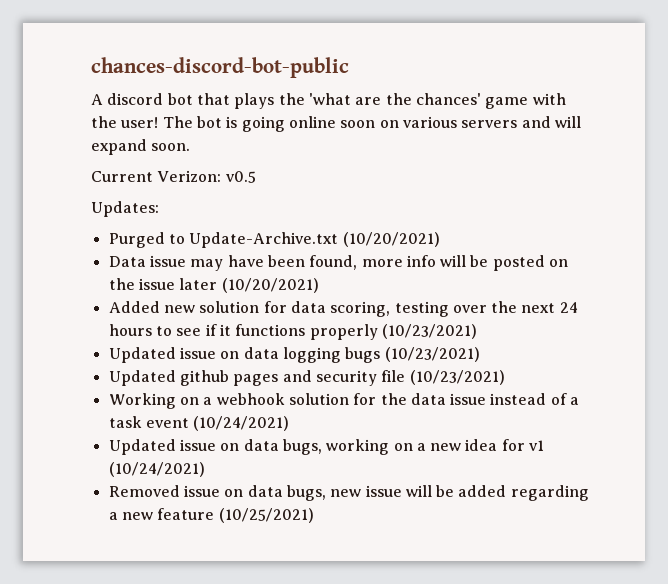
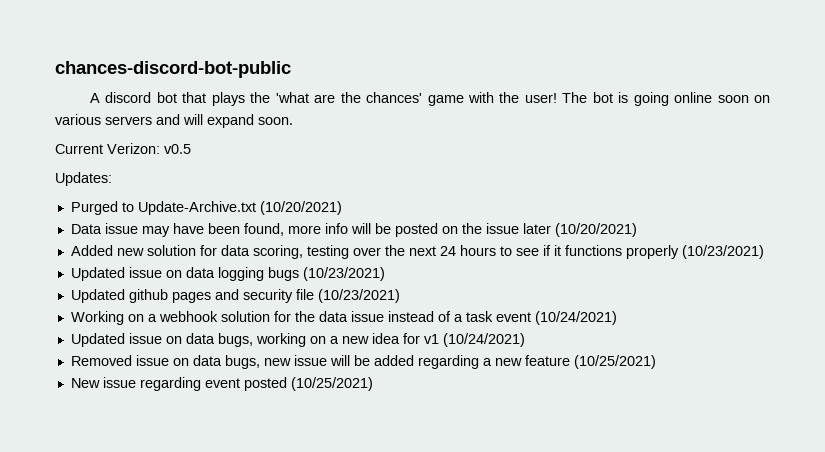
+ New issue regarding event posted (10/25/2021)

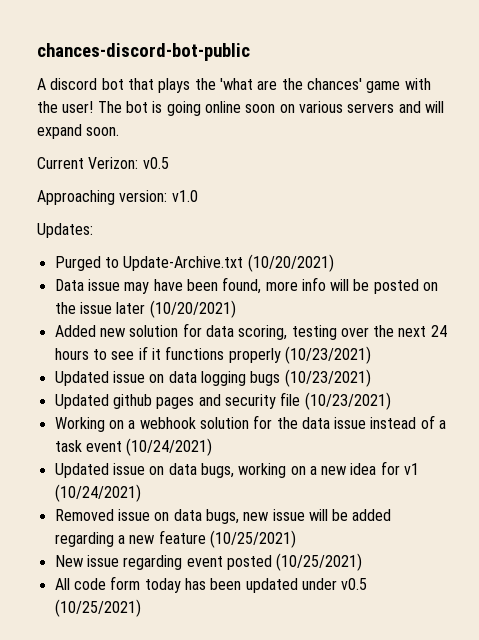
+ Approaching version: v1.0
+ All code form today has been updated under v0.5 (10/25/2021)

